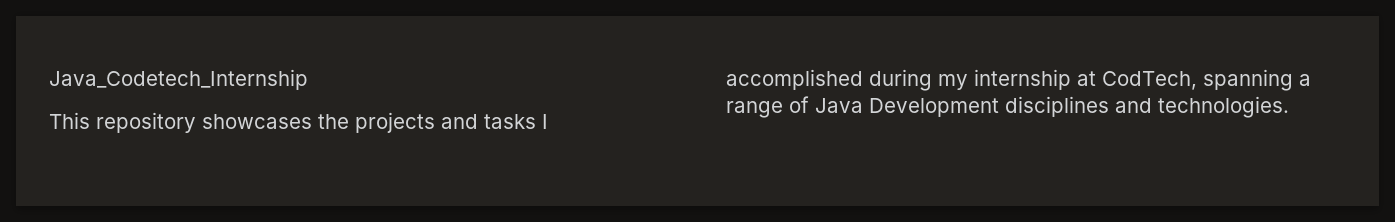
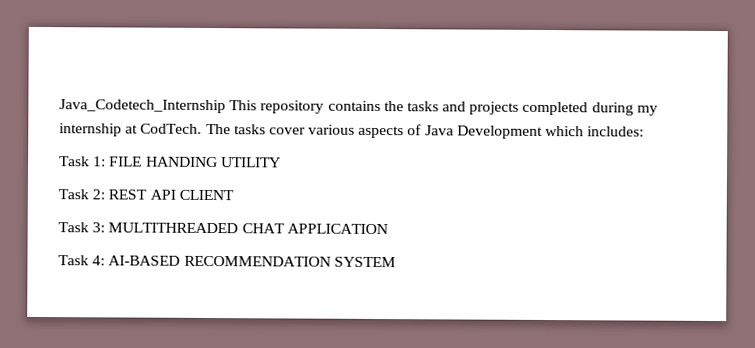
- Java_Codetech_Internship
- This repository showcases the projects and tasks I accomplished during my internship at CodTech, spanning a range of Java Development disciplines and technologies.
+ Java_Codetech_Internship This repository contains the tasks and projects completed during my internship at CodTech. The tasks cover various aspects of Java Development which includes:
+ Task 1: FILE HANDING UTILITY
+ Task 2: REST API CLIENT
+ Task 3: MULTITHREADED CHAT APPLICATION
+ Task 4: AI-BASED RECOMMENDATION SYSTEM

